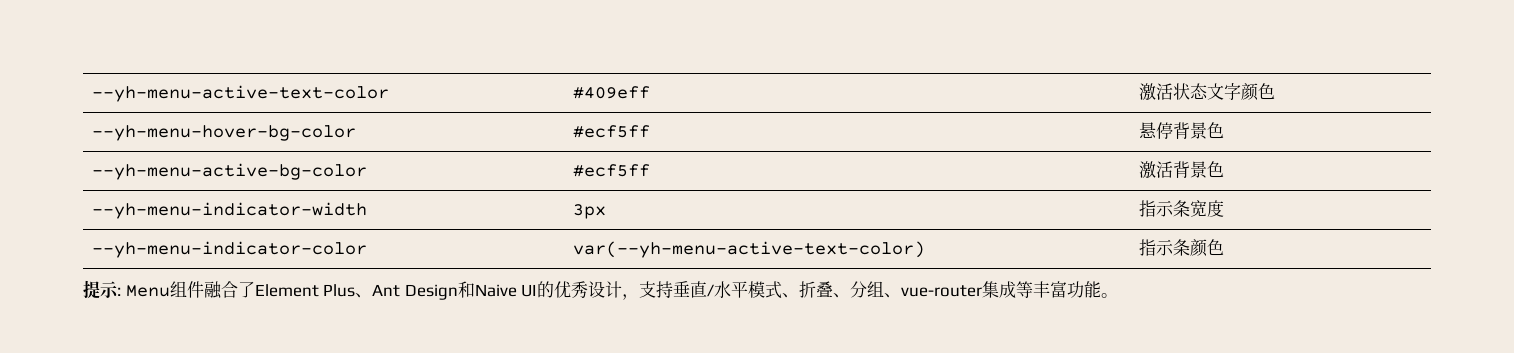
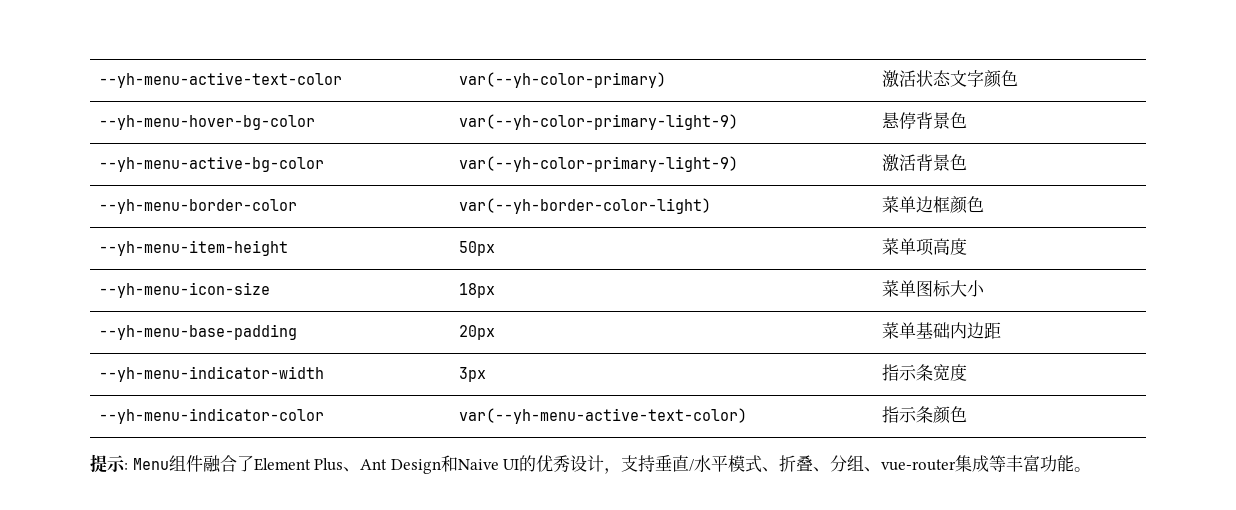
- --yh-menu-active-text-color | #409eff | 激活状态文字颜色
+ --yh-menu-active-text-color | var(--yh-color-primary) | 激活状态文字颜色
- --yh-menu-hover-bg-color | #ecf5ff | 悬停背景色
+ --yh-menu-hover-bg-color | var(--yh-color-primary-light-9) | 悬停背景色
- --yh-menu-active-bg-color | #ecf5ff | 激活背景色
+ --yh-menu-active-bg-color | var(--yh-color-primary-light-9) | 激活背景色
+ --yh-menu-border-color | var(--yh-border-color-light) | 菜单边框颜色
+ --yh-menu-item-height | 50px | 菜单项高度
+ --yh-menu-icon-size | 18px | 菜单图标大小
+ --yh-menu-base-padding | 20px | 菜单基础内边距

